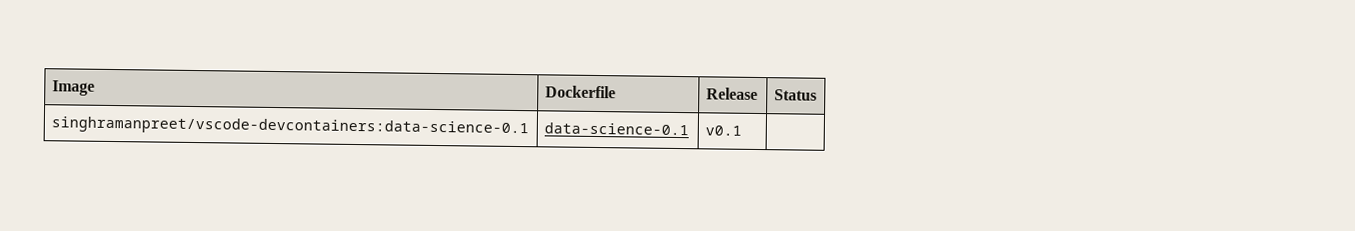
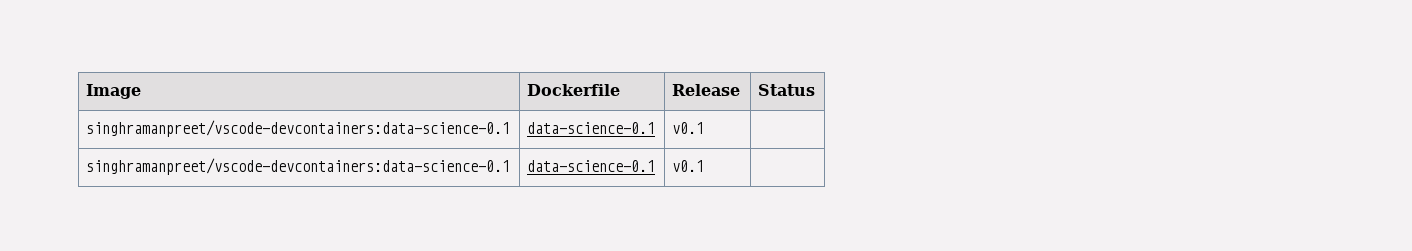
  Image | Dockerfile | Release | Status
+ singhramanpreet/vscode-devcontainers:data-science-0.1 | data-science-0.1 | v0.1 |

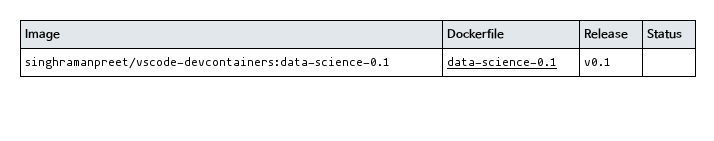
  Image | Dockerfile | Release | Status
- singhramanpreet/vscode-devcontainers:data-science-0.1 | data-science-0.1 | v0.1 |

